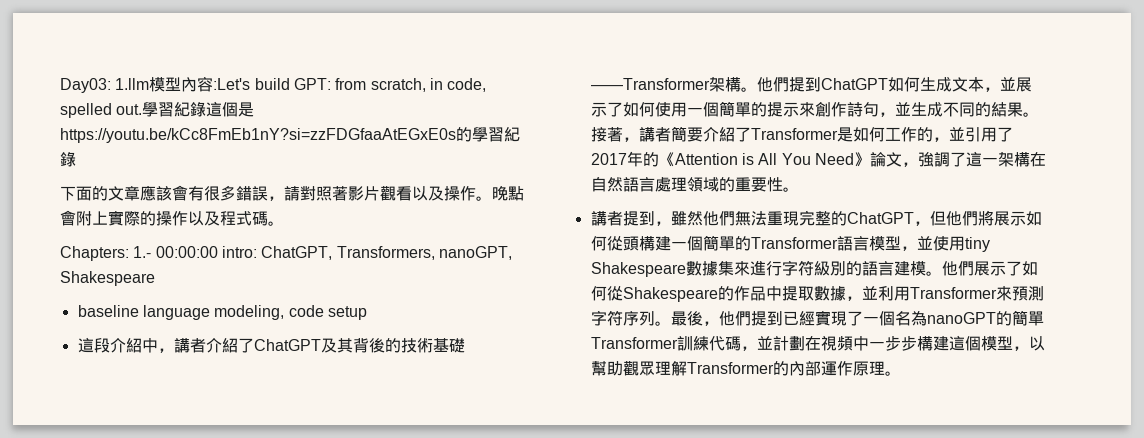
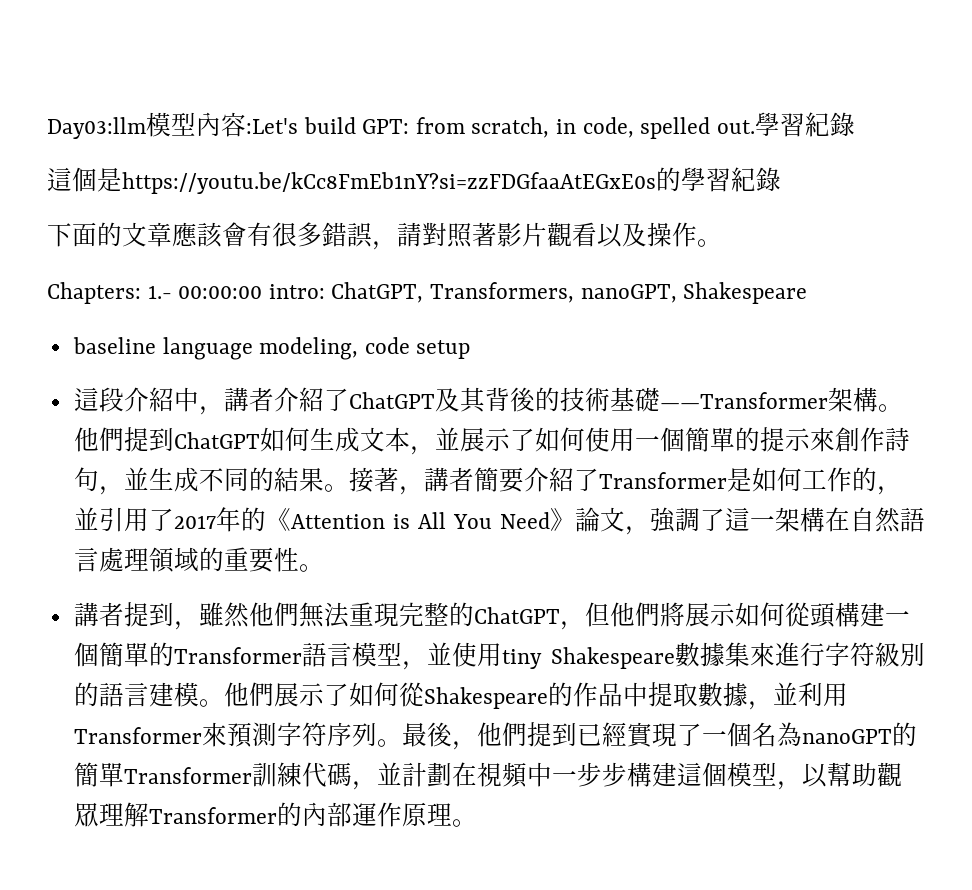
- Day03: 1.llm模型內容:Let's build GPT: from scratch, in code, spelled out.學習紀錄這個是https://youtu.be/kCc8FmEb1nY?si=zzFDGfaaAtEGxE0s的學習紀錄
+ Day03:llm模型內容:Let's build GPT: from scratch, in code, spelled out.學習紀錄
+ 這個是https://youtu.be/kCc8FmEb1nY?si=zzFDGfaaAtEGxE0s的學習紀錄
- 晚點會附上實際的操作以及程式碼。

